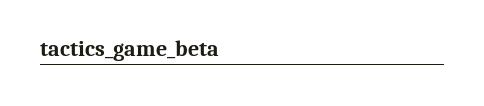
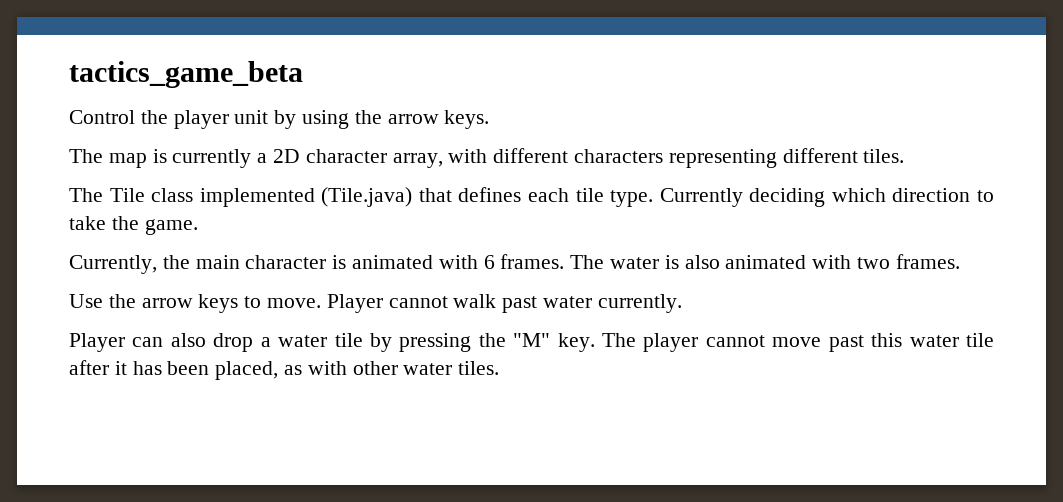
+ Control the player unit by using the arrow keys.
+ The map is currently a 2D character array, with different characters representing different tiles.
+ The Tile class implemented (Tile.java) that defines each tile type. Currently deciding which direction to take the game.
+ Currently, the main character is animated with 6 frames. The water is also animated with two frames.
+ Use the arrow keys to move. Player cannot walk past water currently.
+ Player can also drop a water tile by pressing the "M" key. The player cannot move past this water tile after it has been placed, as with other water tiles.

